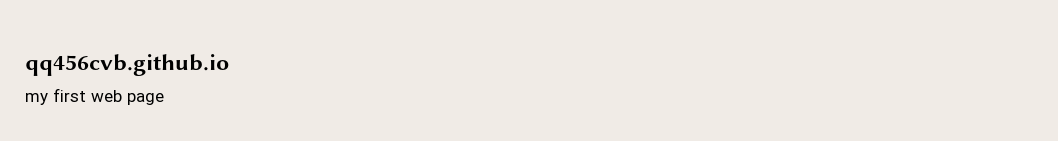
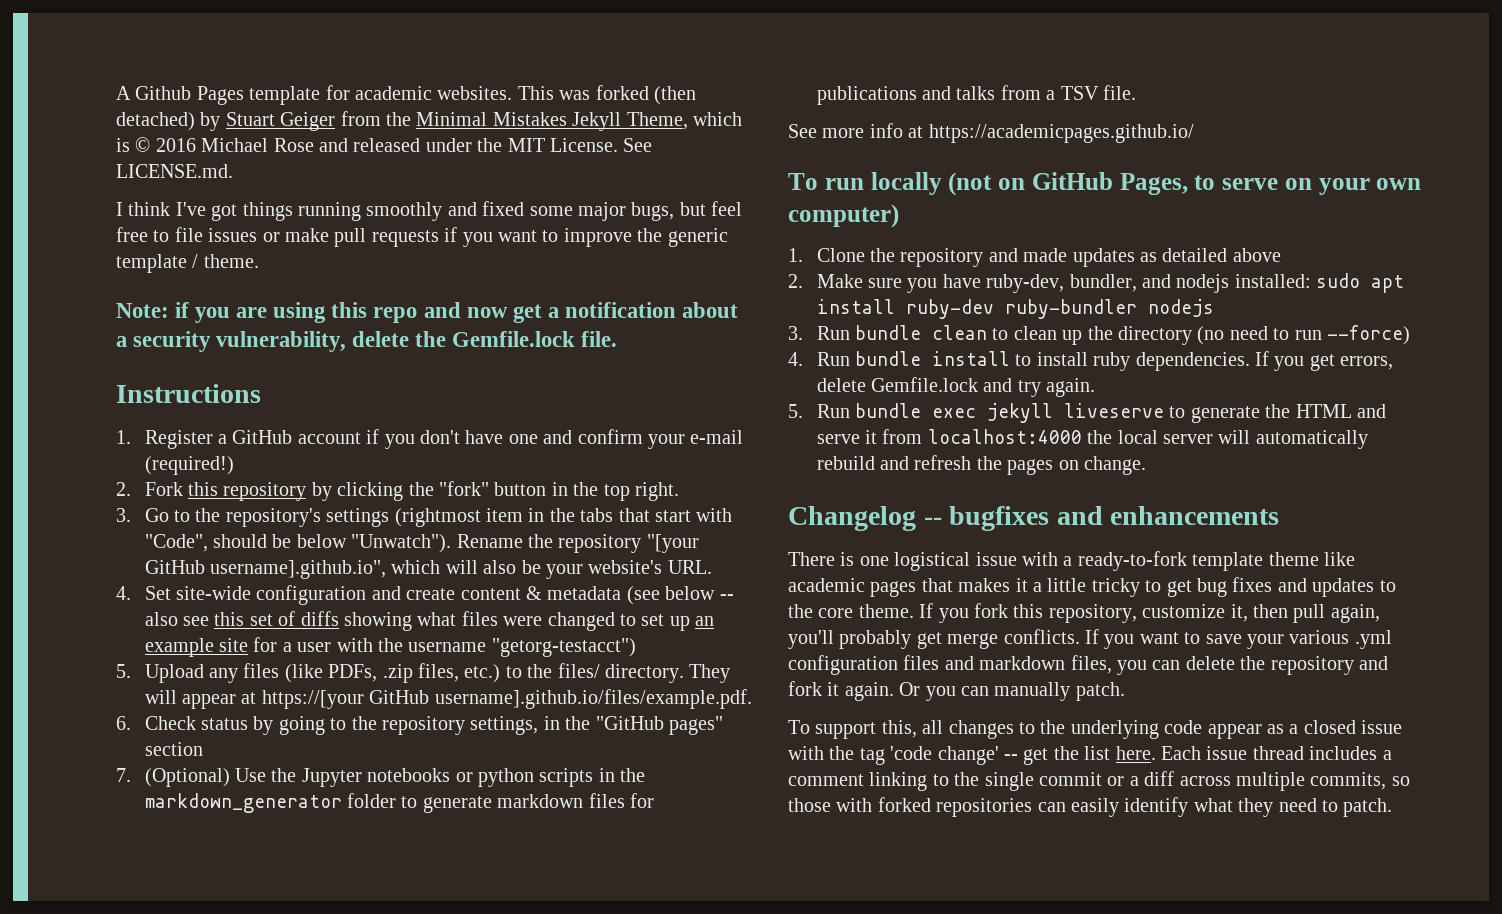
- qq456cvb.github.io
- my first web page
+ A Github Pages template for academic websites. This was forked (then detached) by Stuart Geiger from the Minimal Mistakes Jekyll Theme, which is © 2016 Michael Rose and released under the MIT License. See LICENSE.md.
+ I think I've got things running smoothly and fixed some major bugs, but feel free to file issues or make pull requests if you want to improve the generic template / theme.
+ Note: if you are using this repo and now get a notification about a security vulnerability, delete the Gemfile.lock file.
+ Instructions
+ 1. Register a GitHub account if you don't have one and confirm your e-mail (required!)
+ 2. Fork this repository by clicking the "fork" button in the top right.
+ 3. Go to the repository's settings (rightmost item in the tabs that start with "Code", should be below "Unwatch"). Rename the repository "[your GitHub username].github.io", which will also be your website's URL.
+ 4. Set site-wide configuration and create content & metadata (see below -- also see this set of diffs showing what files were changed to set up an example site for a user with the username "getorg-testacct")
+ 5. Upload any files (like PDFs, .zip files, etc.) to the files/ directory. They will appear at https://[your GitHub username].github.io/files/example.pdf.
+ 6. Check status by going to the repository settings, in the "GitHub pages" section
+ 7. (Optional) Use the Jupyter notebooks or python scripts in the markdown_generator folder to generate markdown files for publications and talks from a TSV file.
+ See more info at https://academicpages.github.io/
+ To run locally (not on GitHub Pages, to serve on your own computer)
+ 1. Clone the repository and made updates as detailed above
+ 2. Make sure you have ruby-dev, bundler, and nodejs installed: sudo apt install ruby-dev ruby-bundler nodejs
+ 3. Run bundle clean to clean up the directory (no need to run --force)
+ 4. Run bundle install to install ruby dependencies. If you get errors, delete Gemfile.lock and try again.
+ 5. Run bundle exec jekyll liveserve to generate the HTML and serve it from localhost:4000 the local server will automatically rebuild and refresh the pages on change.
+ Changelog -- bugfixes and enhancements
+ There is one logistical issue with a ready-to-fork template theme like academic pages that makes it a little tricky to get bug fixes and updates to the core theme. If you fork this repository, customize it, then pull again, you'll probably get merge conflicts. If you want to save your various .yml configuration files and markdown files, you can delete the repository and fork it again. Or you can manually patch.
+ To support this, all changes to the underlying code appear as a closed issue with the tag 'code change' -- get the list here. Each issue thread includes a comment linking to the single commit or a diff across multiple commits, so those with forked repositories can easily identify what they need to patch.

